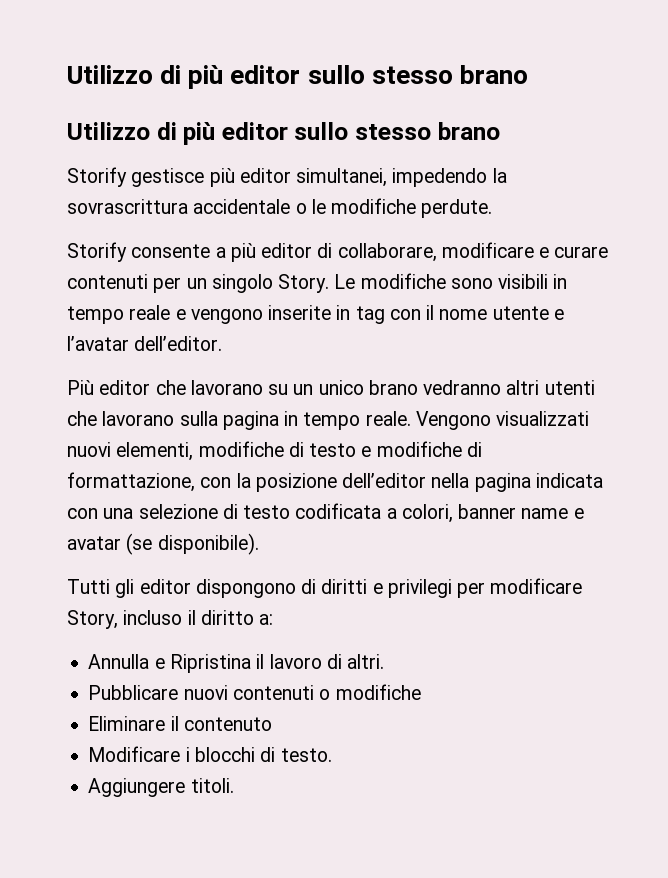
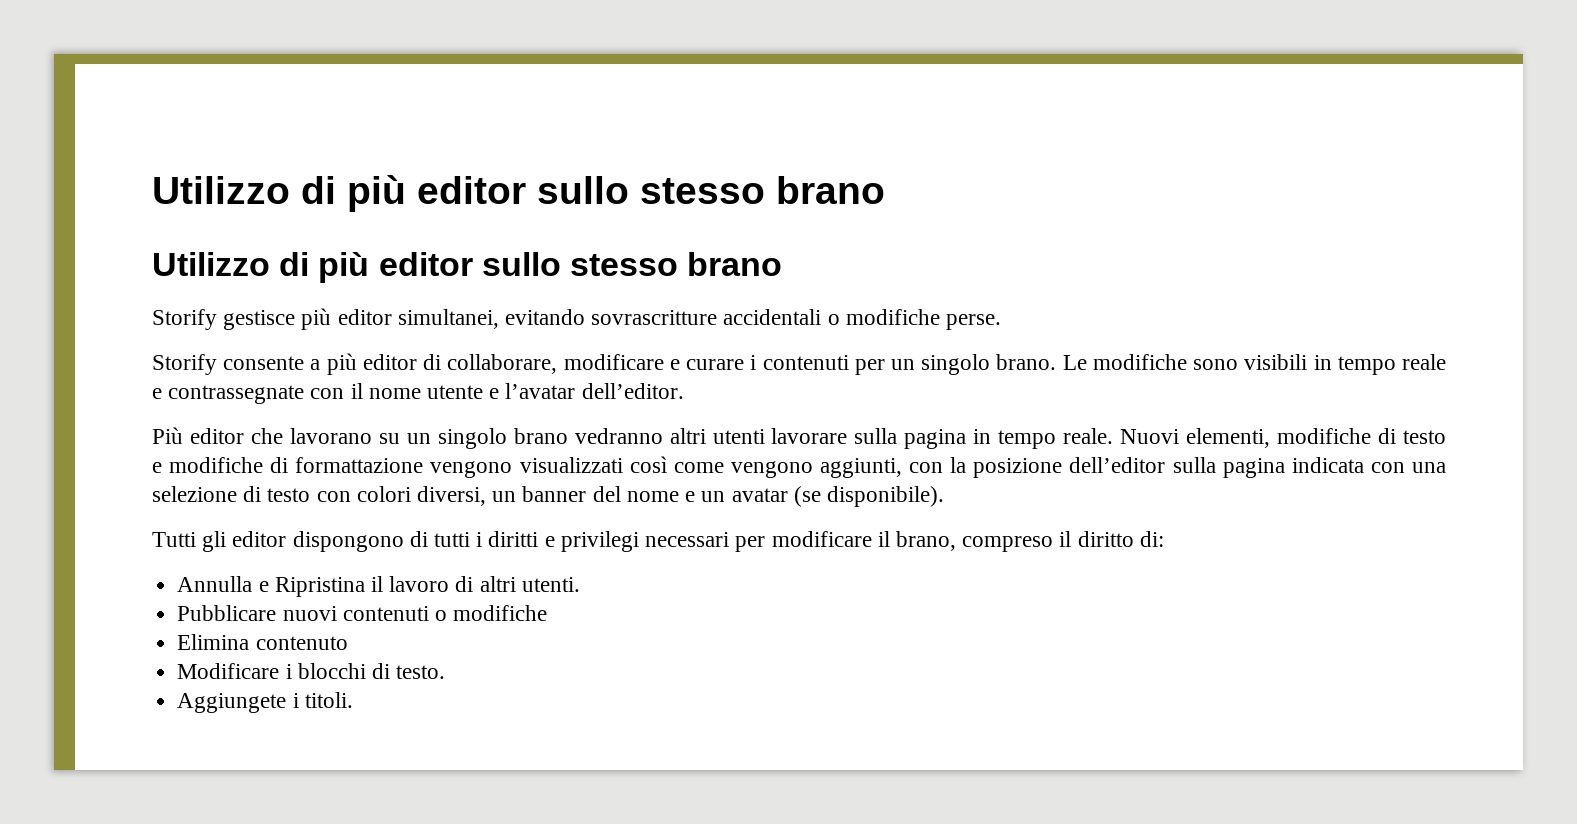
- Storify gestisce più editor simultanei, impedendo la sovrascrittura accidentale o le modifiche perdute.
+ Storify gestisce più editor simultanei, evitando sovrascritture accidentali o modifiche perse.
- Storify consente a più editor di collaborare, modificare e curare contenuti per un singolo Story.
+ Storify consente a più editor di collaborare, modificare e curare i contenuti per un singolo brano.
- Le modifiche sono visibili in tempo reale e vengono inserite in tag con il nome utente e l’avatar dell’editor.
+ Le modifiche sono visibili in tempo reale e contrassegnate con il nome utente e l’avatar dell’editor.
- Più editor che lavorano su un unico brano vedranno altri utenti che lavorano sulla pagina in tempo reale.
+ Più editor che lavorano su un singolo brano vedranno altri utenti lavorare sulla pagina in tempo reale.
- Vengono visualizzati nuovi elementi, modifiche di testo e modifiche di formattazione, con la posizione dell’editor nella pagina indicata con una selezione di testo codificata a colori, banner name e avatar (se disponibile).
+ Nuovi elementi, modifiche di testo e modifiche di formattazione vengono visualizzati così come vengono aggiunti, con la posizione dell’editor sulla pagina indicata con una selezione di testo con colori diversi, un banner del nome e un avatar (se disponibile).
- Tutti gli editor dispongono di diritti e privilegi per modificare Story, incluso il diritto a:
+ Tutti gli editor dispongono di tutti i diritti e privilegi necessari per modificare il brano, compreso il diritto di:
- Annulla e Ripristina il lavoro di altri.
+ Annulla e Ripristina il lavoro di altri utenti.
- Eliminare il contenuto
+ Elimina contenuto
- Aggiungere titoli.
+ Aggiungete i titoli.

